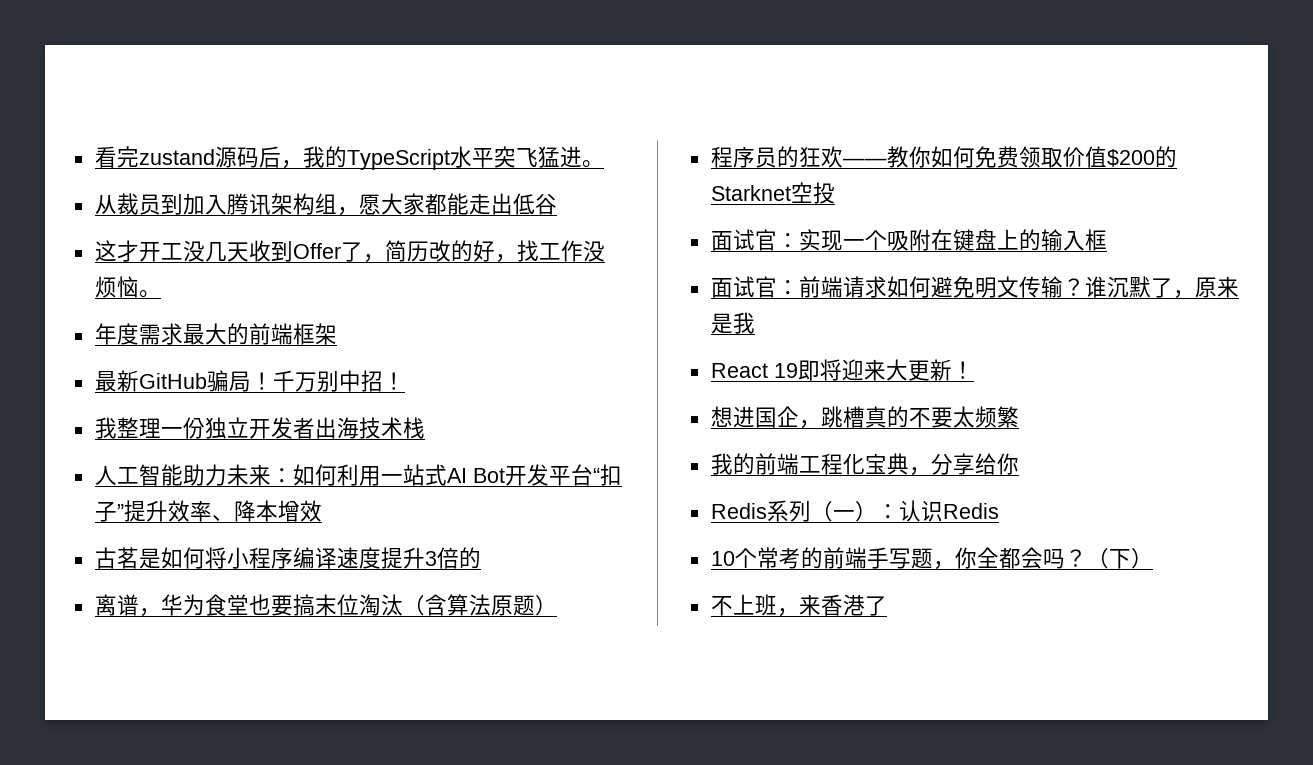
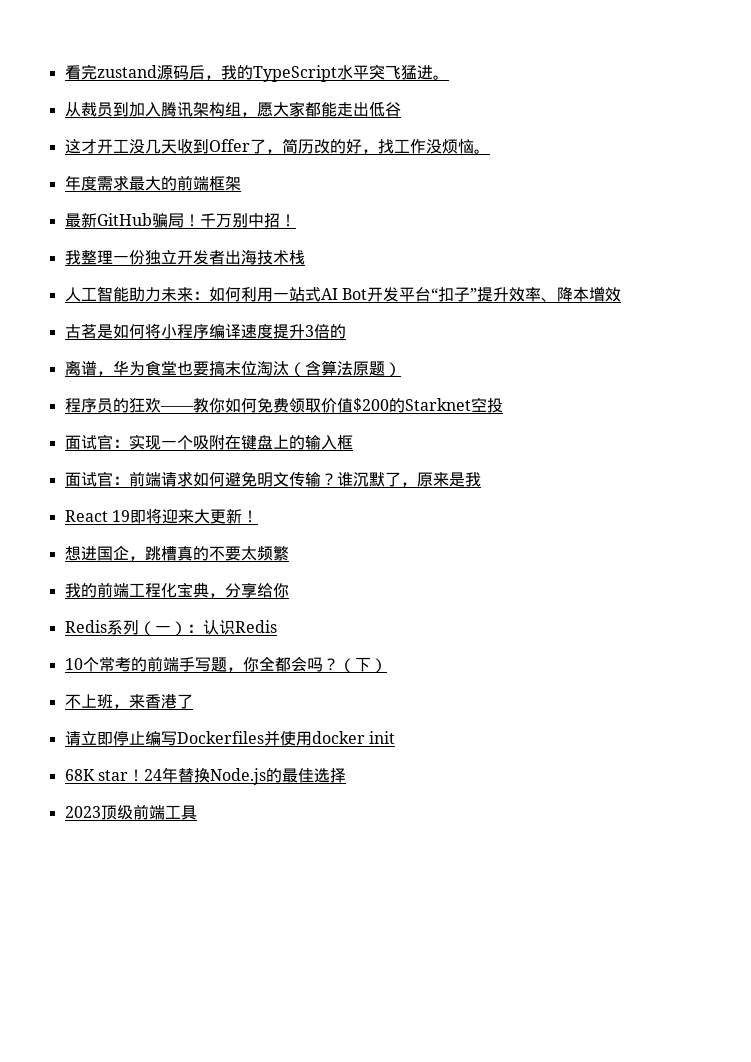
+ 请立即停止编写Dockerfiles并使用docker init
+ 68K star！24年替换Node.js的最佳选择
+ 2023顶级前端工具

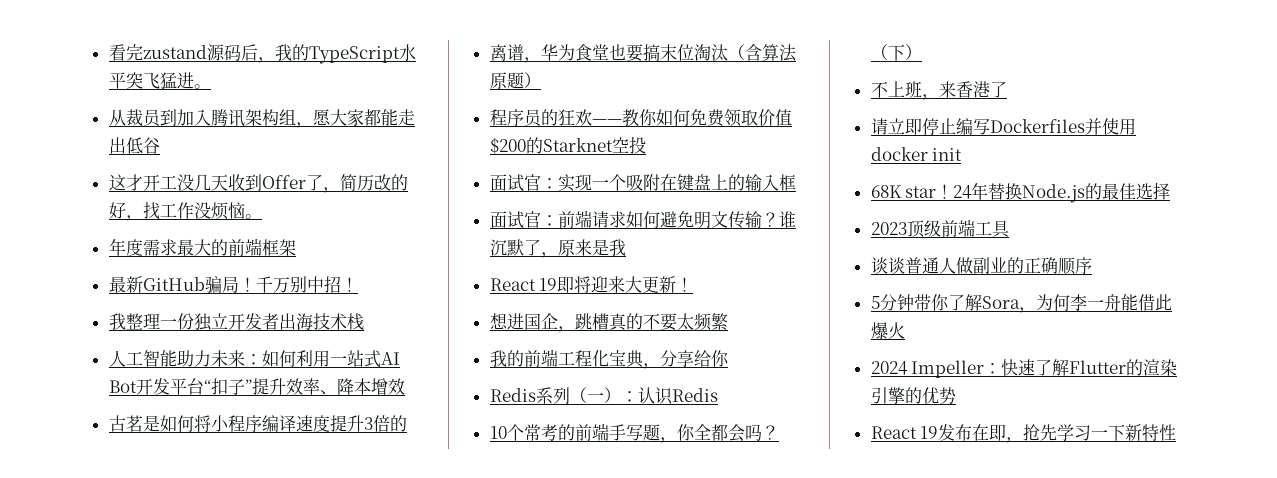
+ 谈谈普通人做副业的正确顺序
+ 5分钟带你了解Sora，为何李一舟能借此爆火
+ 2024 Impeller：快速了解Flutter的渲染引擎的优势
+ React 19发布在即，抢先学习一下新特性

